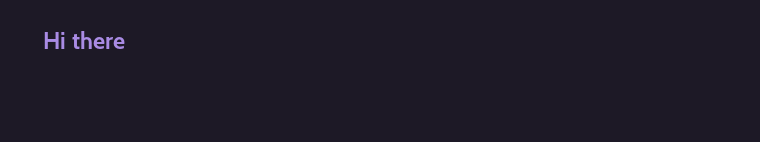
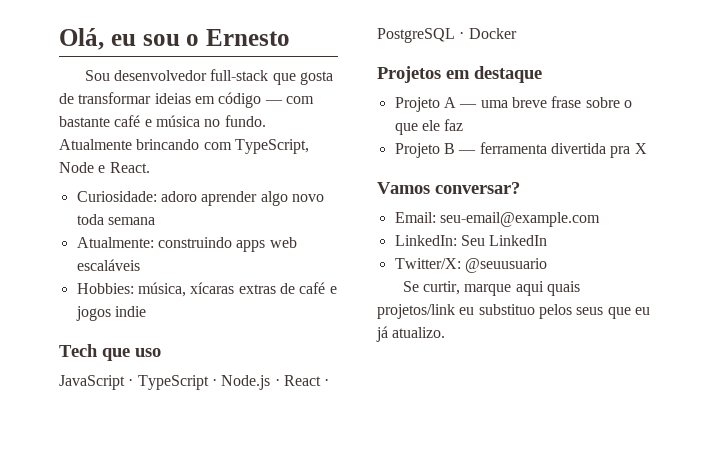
- Hi there
+ Olá, eu sou o Ernesto
+ Sou desenvolvedor full‑stack que gosta de transformar ideias em código — com bastante café e música no fundo. Atualmente brincando com TypeScript, Node e React.
+ Curiosidade: adoro aprender algo novo toda semana
+ Atualmente: construindo apps web escaláveis
+ Hobbies: música, xícaras extras de café e jogos indie
+ Tech que uso
+ JavaScript · TypeScript · Node.js · React · PostgreSQL · Docker
+ Projetos em destaque
+ Projeto A — uma breve frase sobre o que ele faz
+ Projeto B — ferramenta divertida pra X
+ Vamos conversar?
+ Email: seu-email@example.com
+ LinkedIn: Seu LinkedIn
+ Twitter/X: @seuusuario
+ Se curtir, marque aqui quais projetos/link eu substituo pelos seus que eu já atualizo.

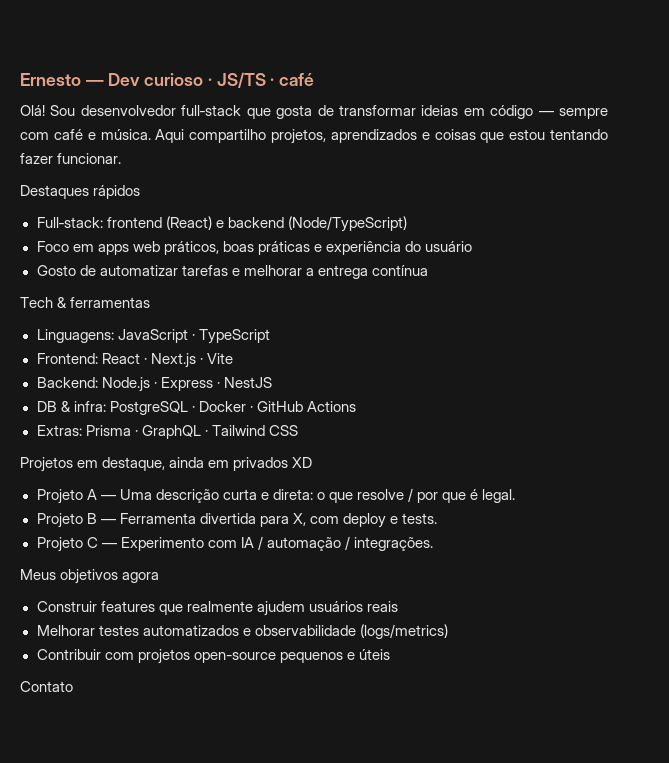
- Olá, eu sou o Ernesto
- Sou desenvolvedor full‑stack que gosta de transformar ideias em código — com bastante café e música no fundo. Atualmente brincando com TypeScript, Node e React.
- Curiosidade: adoro aprender algo novo toda semana
- Atualmente: construindo apps web escaláveis
- Hobbies: música, xícaras extras de café e jogos indie
- Tech que uso
- JavaScript · TypeScript · Node.js · React · PostgreSQL · Docker
- Projetos em destaque
- Projeto A — uma breve frase sobre o que ele faz
- Projeto B — ferramenta divertida pra X
- Vamos conversar?
- Email: seu-email@example.com
- LinkedIn: Seu LinkedIn
- Twitter/X: @seuusuario
- Se curtir, marque aqui quais projetos/link eu substituo pelos seus que eu já atualizo.
+ Ernesto — Dev curioso · JS/TS · café
+ Olá! Sou desenvolvedor full‑stack que gosta de transformar ideias em código — sempre com café e música. Aqui compartilho projetos, aprendizados e coisas que estou tentando fazer funcionar.
+ Destaques rápidos
+ Full‑stack: frontend (React) e backend (Node/TypeScript)
+ Foco em apps web práticos, boas práticas e experiência do usuário
+ Gosto de automatizar tarefas e melhorar a entrega contínua
+ Tech & ferramentas
+ Linguagens: JavaScript · TypeScript
+ Frontend: React · Next.js · Vite
+ Backend: Node.js · Express · NestJS
+ DB & infra: PostgreSQL · Docker · GitHub Actions
+ Extras: Prisma · GraphQL · Tailwind CSS
+ Projetos em destaque, ainda em privados XD
+ Projeto A — Uma descrição curta e direta: o que resolve / por que é legal.
+ Projeto B — Ferramenta divertida para X, com deploy e tests.
+ Projeto C — Experimento com IA / automação / integrações.
+ Meus objetivos agora
+ Construir features que realmente ajudem usuários reais
+ Melhorar testes automatizados e observabilidade (logs/metrics)
+ Contribuir com projetos open-source pequenos e úteis
+ Contato

